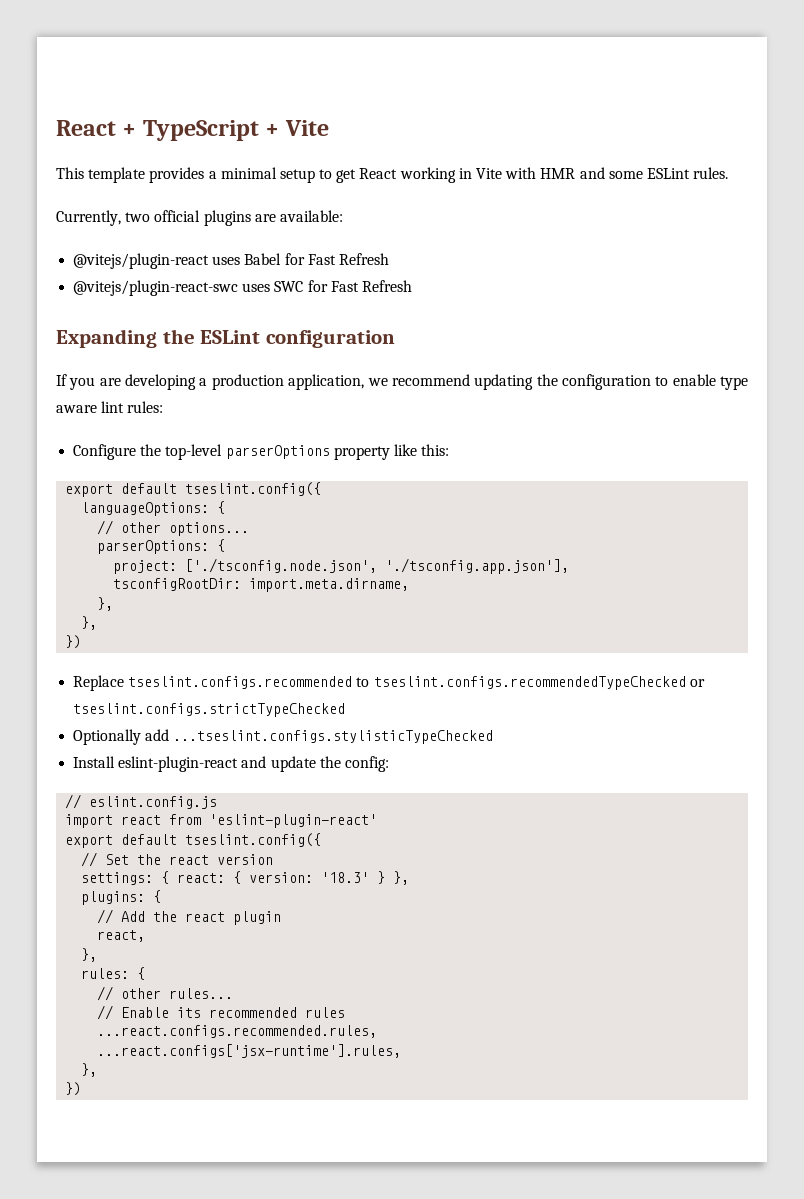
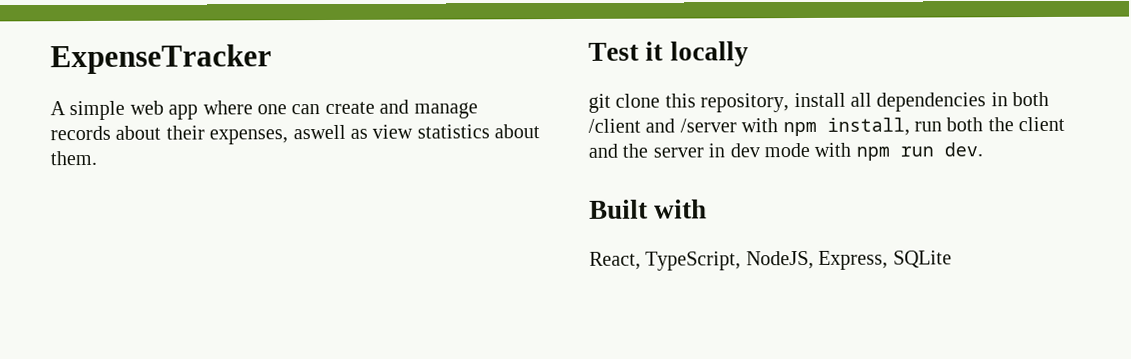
- React + TypeScript + Vite
- This template provides a minimal setup to get React working in Vite with HMR and some ESLint rules.
- Currently, two official plugins are available:
- @vitejs/plugin-react uses Babel for Fast Refresh
- @vitejs/plugin-react-swc uses SWC for Fast Refresh
- Expanding the ESLint configuration
- If you are developing a production application, we recommend updating the configuration to enable type aware lint rules:
- Configure the top-level parserOptions property like this:
- export default tseslint.config({
- languageOptions: {
- // other options...
- parserOptions: {
- project: ['./tsconfig.node.json', './tsconfig.app.json'],
- tsconfigRootDir: import.meta.dirname,
- },
- },
- })
- Replace tseslint.configs.recommended to tseslint.configs.recommendedTypeChecked or tseslint.configs.strictTypeChecked
- Optionally add ...tseslint.configs.stylisticTypeChecked
- Install eslint-plugin-react and update the config:
- // eslint.config.js
- import react from 'eslint-plugin-react'
- export default tseslint.config({
- // Set the react version
- settings: { react: { version: '18.3' } },
- plugins: {
- // Add the react plugin
- react,
- },
- rules: {
- // other rules...
- // Enable its recommended rules
- ...react.configs.recommended.rules,
- ...react.configs['jsx-runtime'].rules,
- },
- })
+ ExpenseTracker
+ A simple web app where one can create and manage records about their expenses, aswell as view statistics about them.
+ Test it locally
+ git clone this repository, install all dependencies in both /client and /server with npm install, run both the client and the server in dev mode with npm run dev.
+ Built with
+ React, TypeScript, NodeJS, Express, SQLite

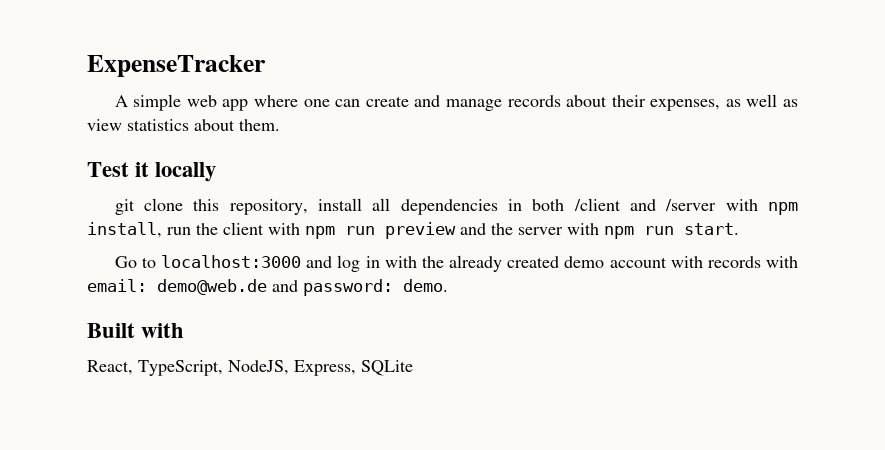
- A simple web app where one can create and manage records about their expenses, aswell as view statistics about them.
+ A simple web app where one can create and manage records about their expenses, as well as view statistics about them.
- git clone this repository, install all dependencies in both /client and /server with npm install, run both the client and the server in dev mode with npm run dev.
+ git clone this repository, install all dependencies in both /client and /server with npm install, run the client with npm run preview and the server with npm run start.
+ Go to localhost:3000 and log in with the already created demo account with records with email: demo@web.de and password: demo.

